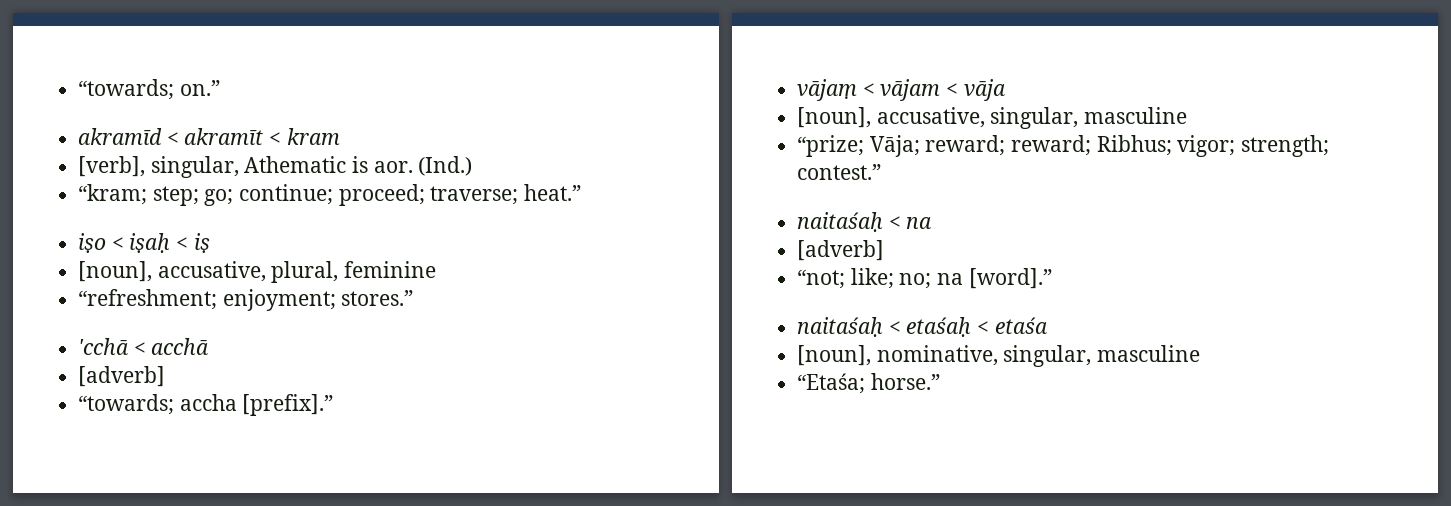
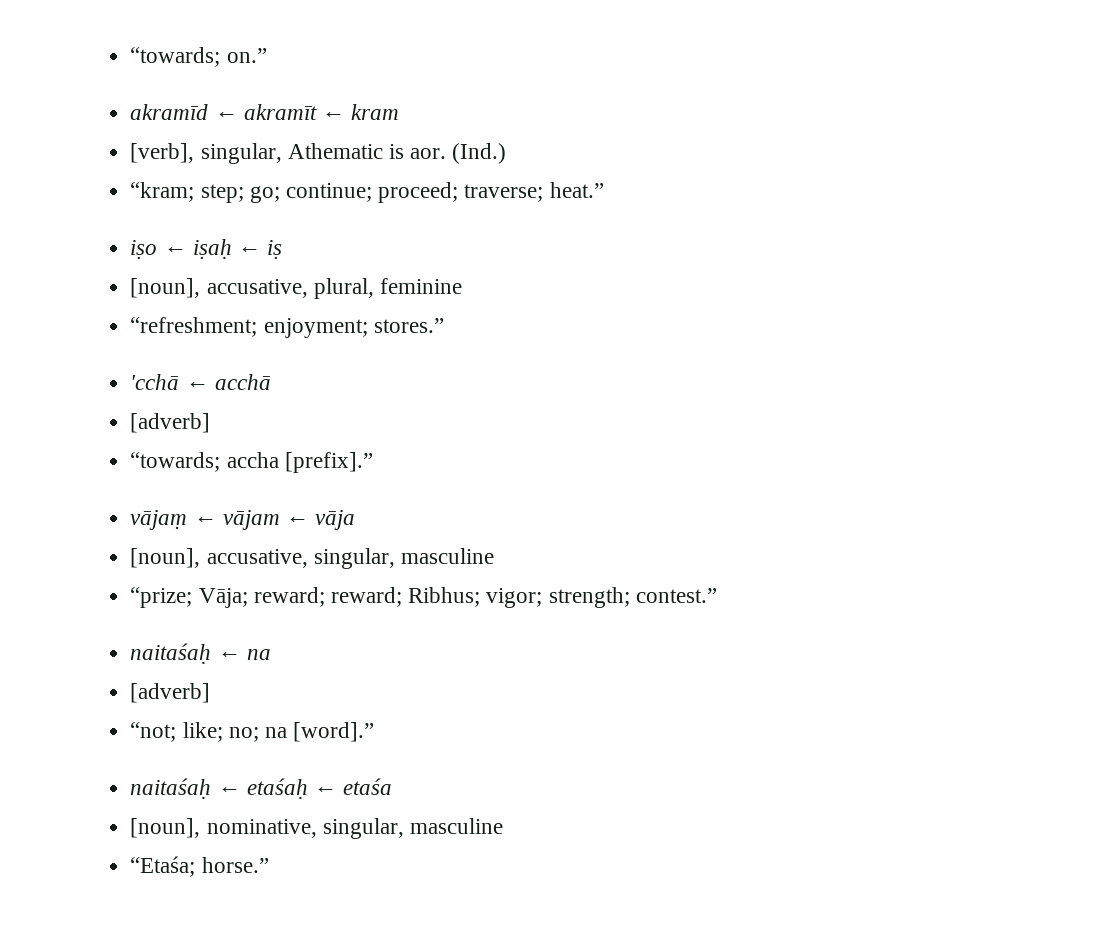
- akramīd < akramīt < kram
+ akramīd ← akramīt ← kram
- iṣo < iṣaḥ < iṣ
+ iṣo ← iṣaḥ ← iṣ
- 'cchā < acchā
+ 'cchā ← acchā
- vājaṃ < vājam < vāja
+ vājaṃ ← vājam ← vāja
- naitaśaḥ < na
+ naitaśaḥ ← na
- naitaśaḥ < etaśaḥ < etaśa
+ naitaśaḥ ← etaśaḥ ← etaśa

